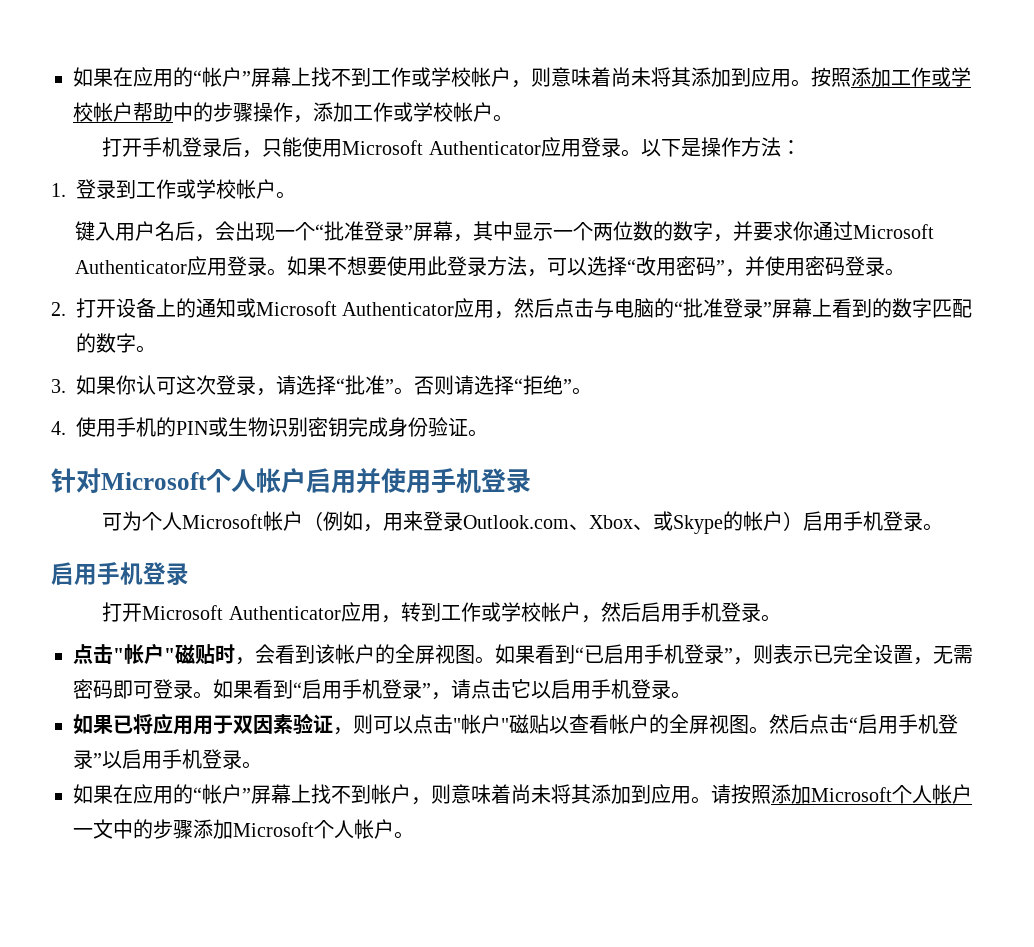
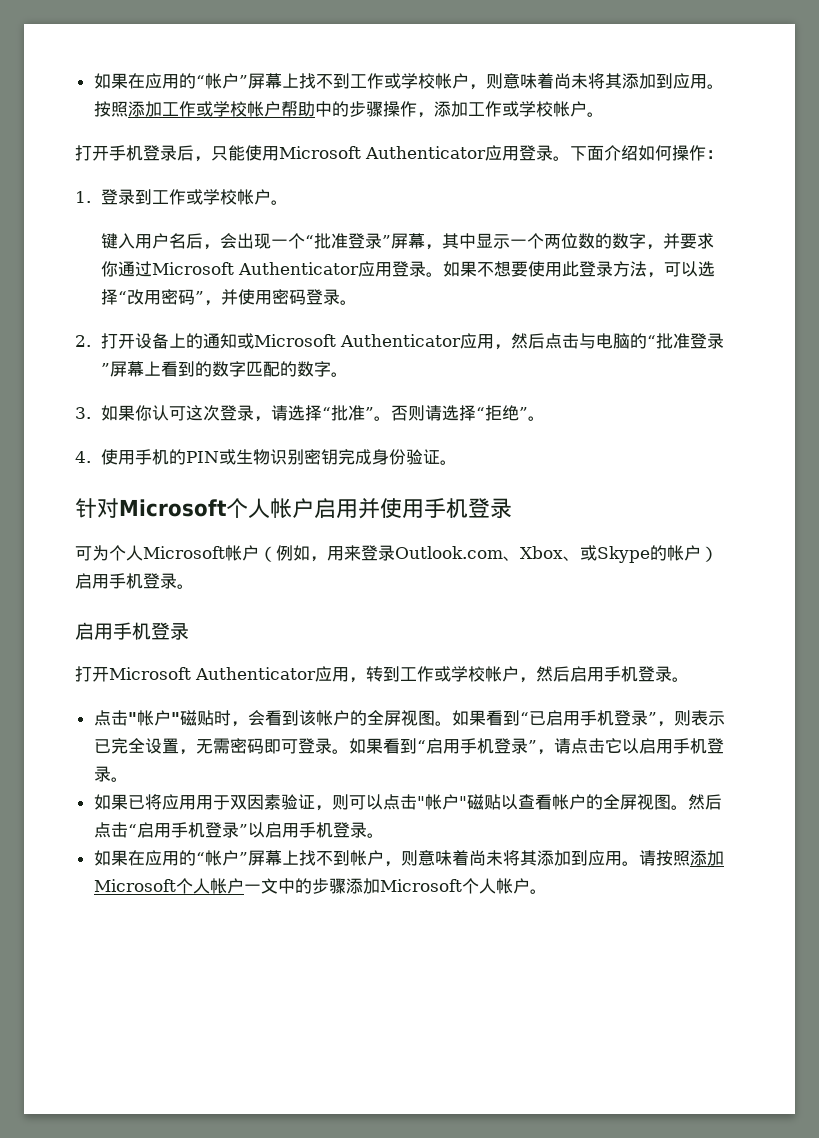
- 以下是操作方法：
+ 下面介绍如何操作：

